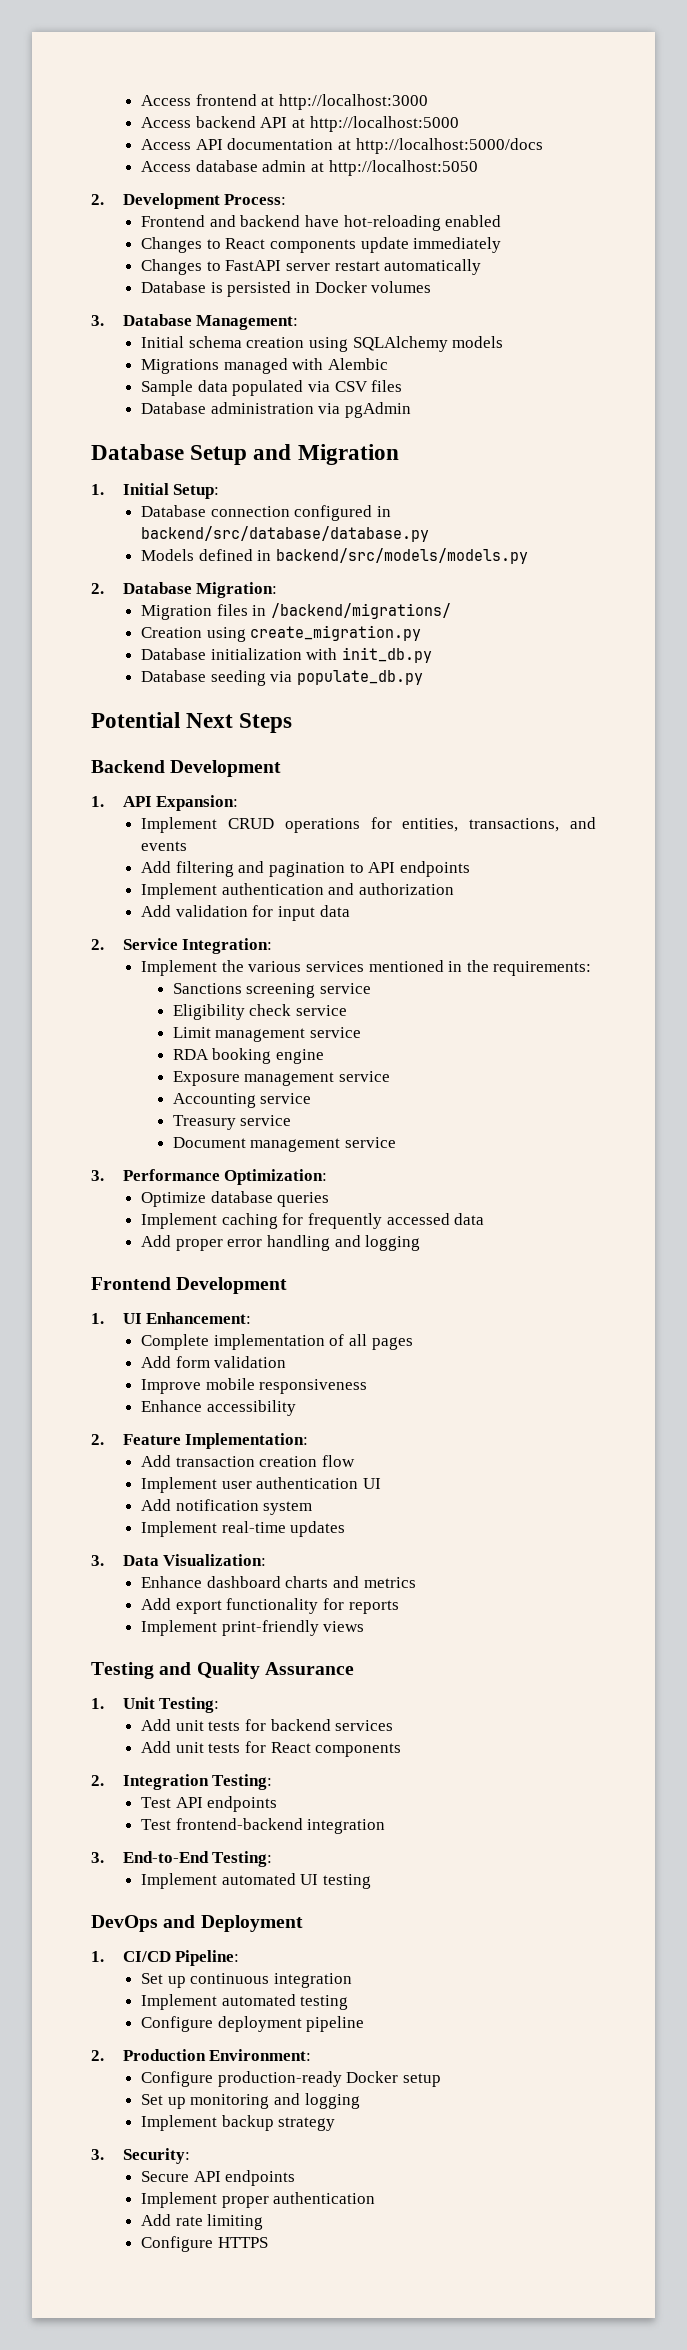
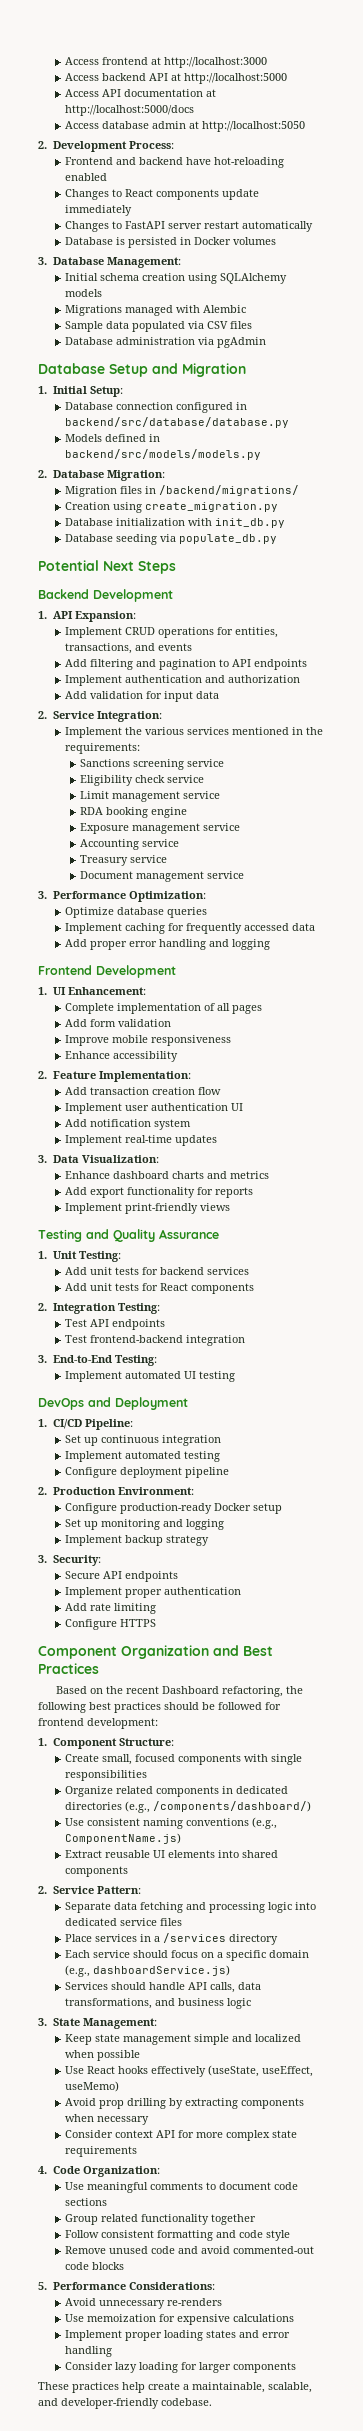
+ Component Organization and Best Practices
+ Based on the recent Dashboard refactoring, the following best practices should be followed for frontend development:
+ 1. Component Structure:
+ Create small, focused components with single responsibilities
+ Organize related components in dedicated directories (e.g., /components/dashboard/)
+ Use consistent naming conventions (e.g., ComponentName.js)
+ Extract reusable UI elements into shared components
+ 2. Service Pattern:
+ Separate data fetching and processing logic into dedicated service files
+ Place services in a /services directory
+ Each service should focus on a specific domain (e.g., dashboardService.js)
+ Services should handle API calls, data transformations, and business logic
+ 3. State Management:
+ Keep state management simple and localized when possible
+ Use React hooks effectively (useState, useEffect, useMemo)
+ Avoid prop drilling by extracting components when necessary
+ Consider context API for more complex state requirements
+ 4. Code Organization:
+ Use meaningful comments to document code sections
+ Group related functionality together
+ Follow consistent formatting and code style
+ Remove unused code and avoid commented-out code blocks
+ 5. Performance Considerations:
+ Avoid unnecessary re-renders
+ Use memoization for expensive calculations
+ Implement proper loading states and error handling
+ Consider lazy loading for larger components
+ These practices help create a maintainable, scalable, and developer-friendly codebase.

